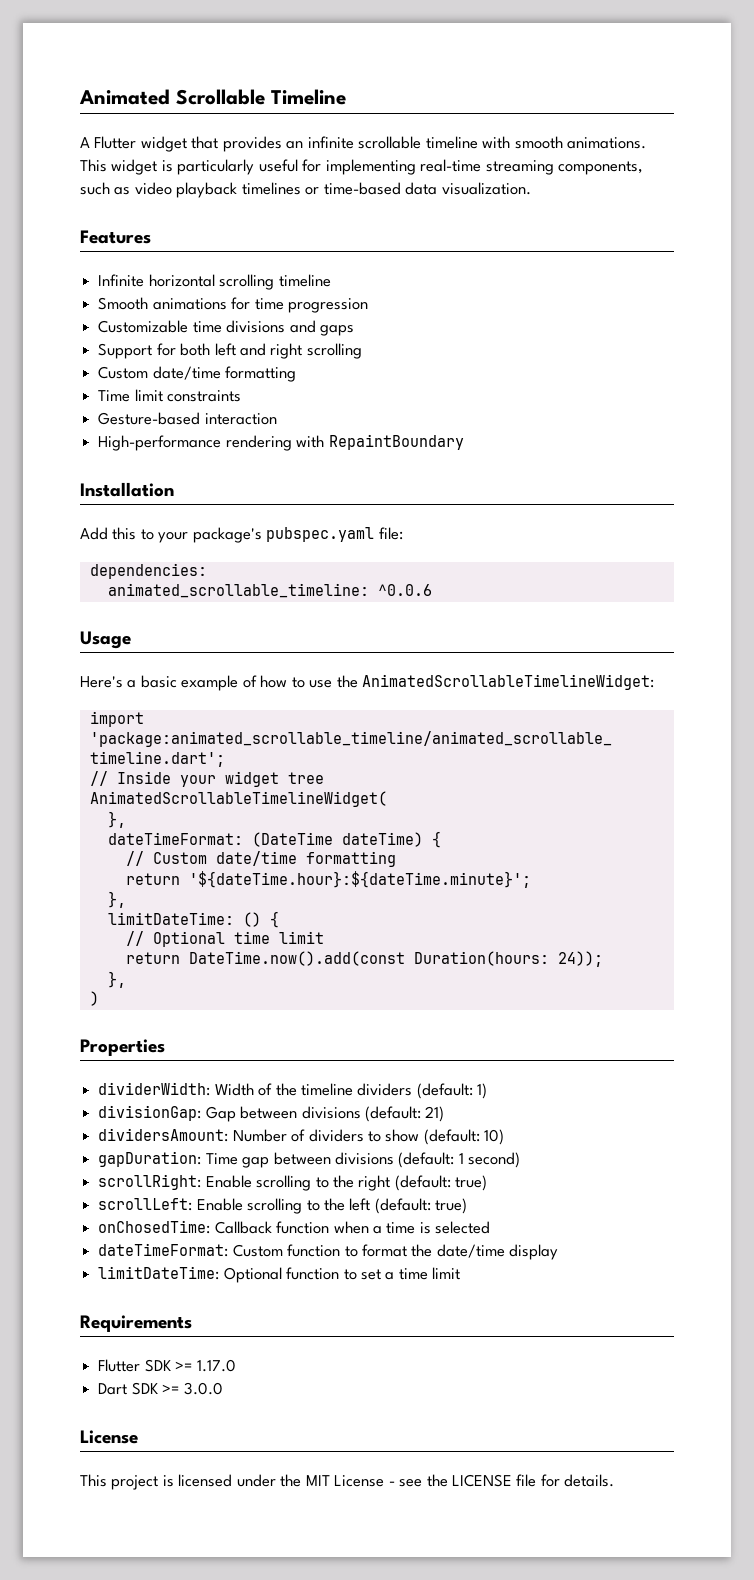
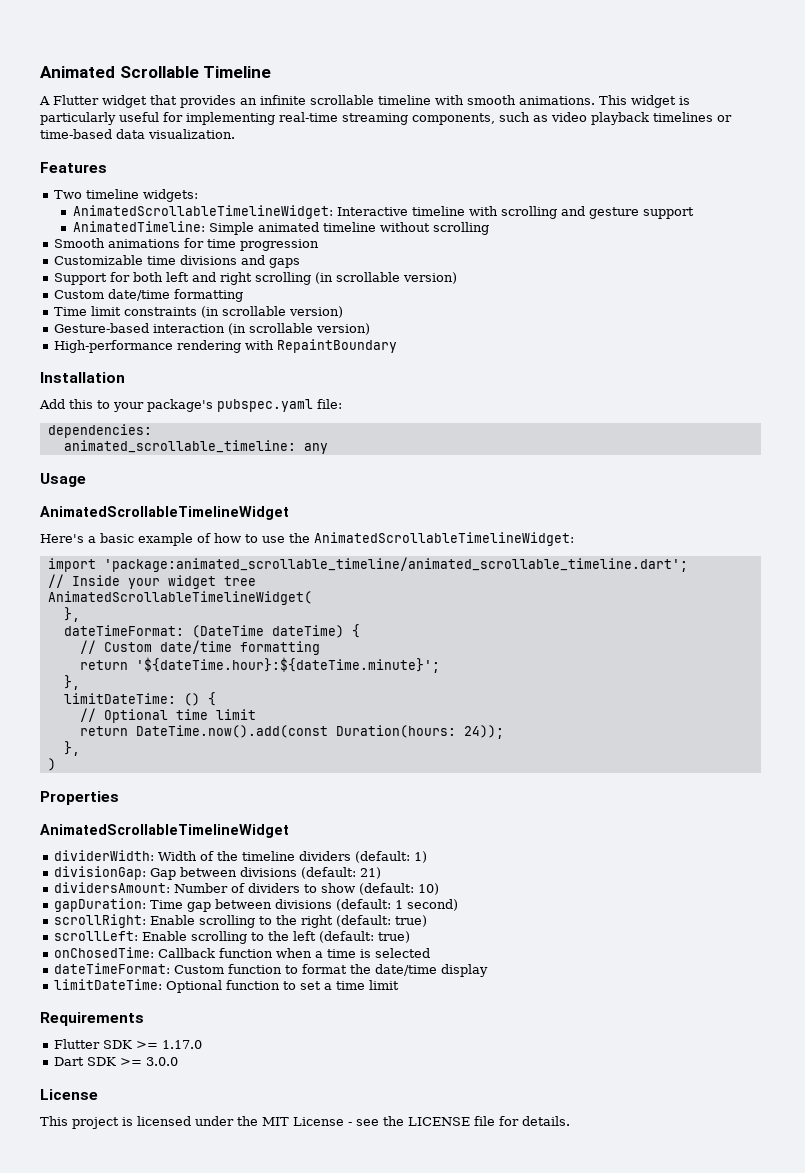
- Infinite horizontal scrolling timeline
+ Two timeline widgets:
+ AnimatedScrollableTimelineWidget: Interactive timeline with scrolling and gesture support
+ AnimatedTimeline: Simple animated timeline without scrolling
- Support for both left and right scrolling
+ Support for both left and right scrolling (in scrollable version)
- Time limit constraints
+ Time limit constraints (in scrollable version)
- Gesture-based interaction
+ Gesture-based interaction (in scrollable version)
- animated_scrollable_timeline: ^0.0.6
+ animated_scrollable_timeline: any
  Usage
+ AnimatedScrollableTimelineWidget
  Properties
+ AnimatedScrollableTimelineWidget

